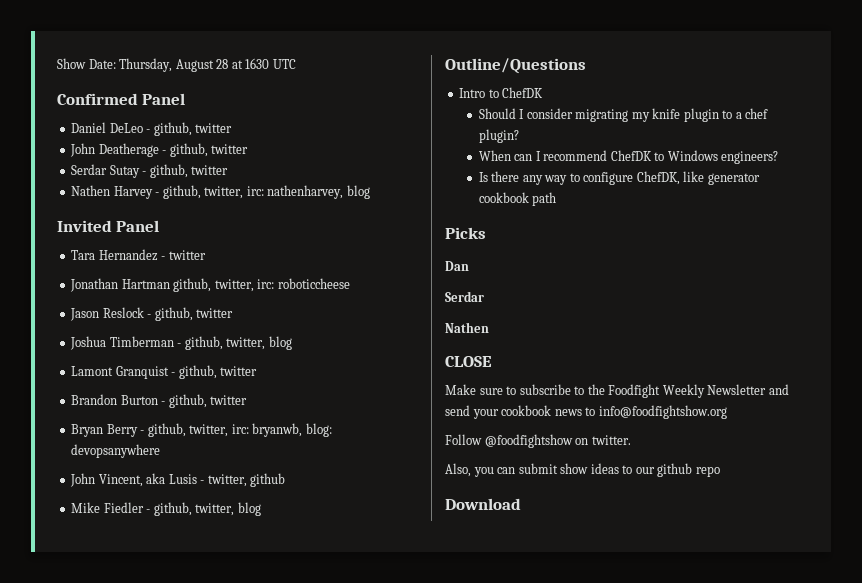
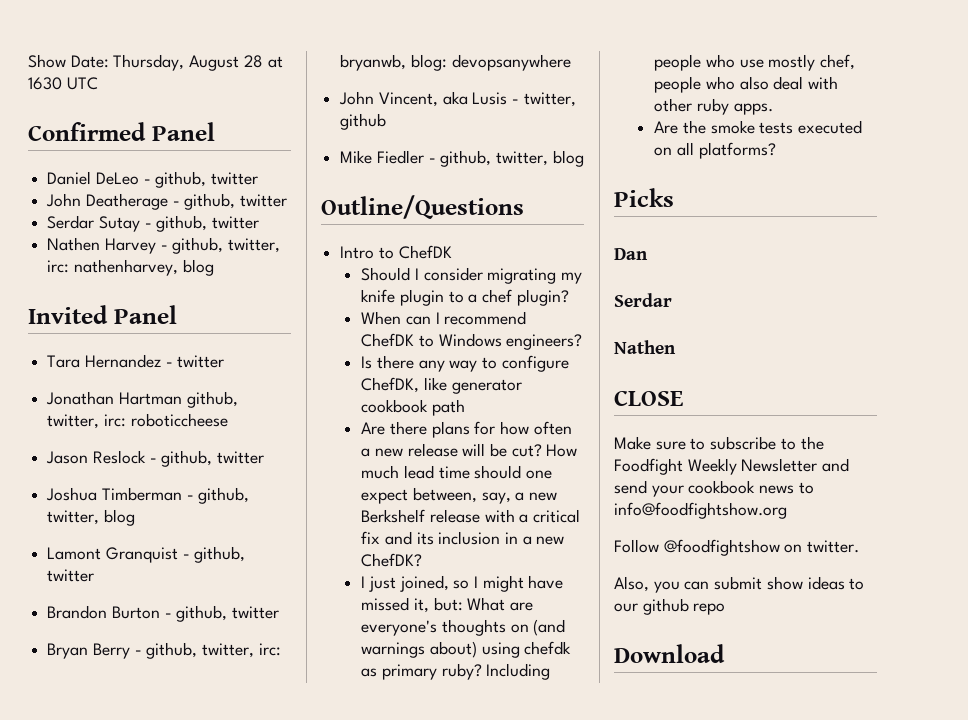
+ Are there plans for how often a new release will be cut? How much lead time should one expect between, say, a new Berkshelf release with a critical fix and its inclusion in a new ChefDK?
+ I just joined, so I might have missed it, but: What are everyone's thoughts on (and warnings about) using chefdk as primary ruby? Including people who use mostly chef, people who also deal with other ruby apps.
+ Are the smoke tests executed on all platforms?

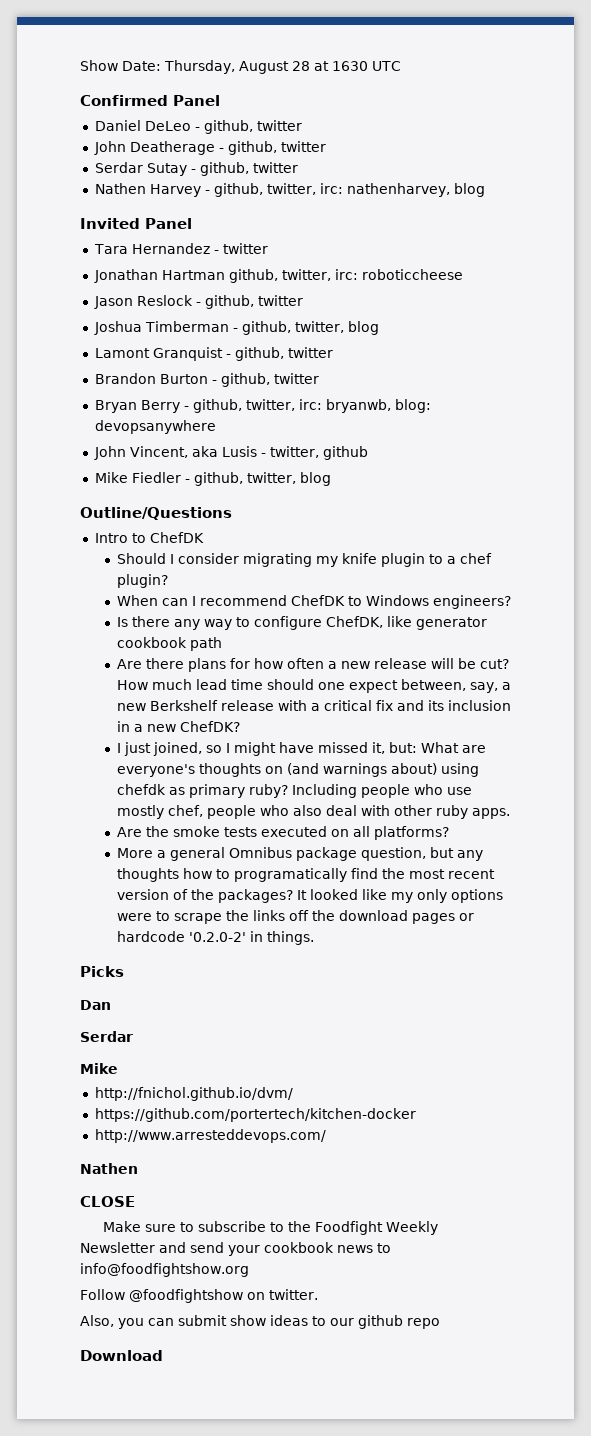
+ More a general Omnibus package question, but any thoughts how to programatically find the most recent version of the packages? It looked like my only options were to scrape the links off the download pages or hardcode '0.2.0-2' in things.
  Dan
  Serdar
+ Mike
+ http://fnichol.github.io/dvm/
+ https://github.com/portertech/kitchen-docker
+ http://www.arresteddevops.com/

